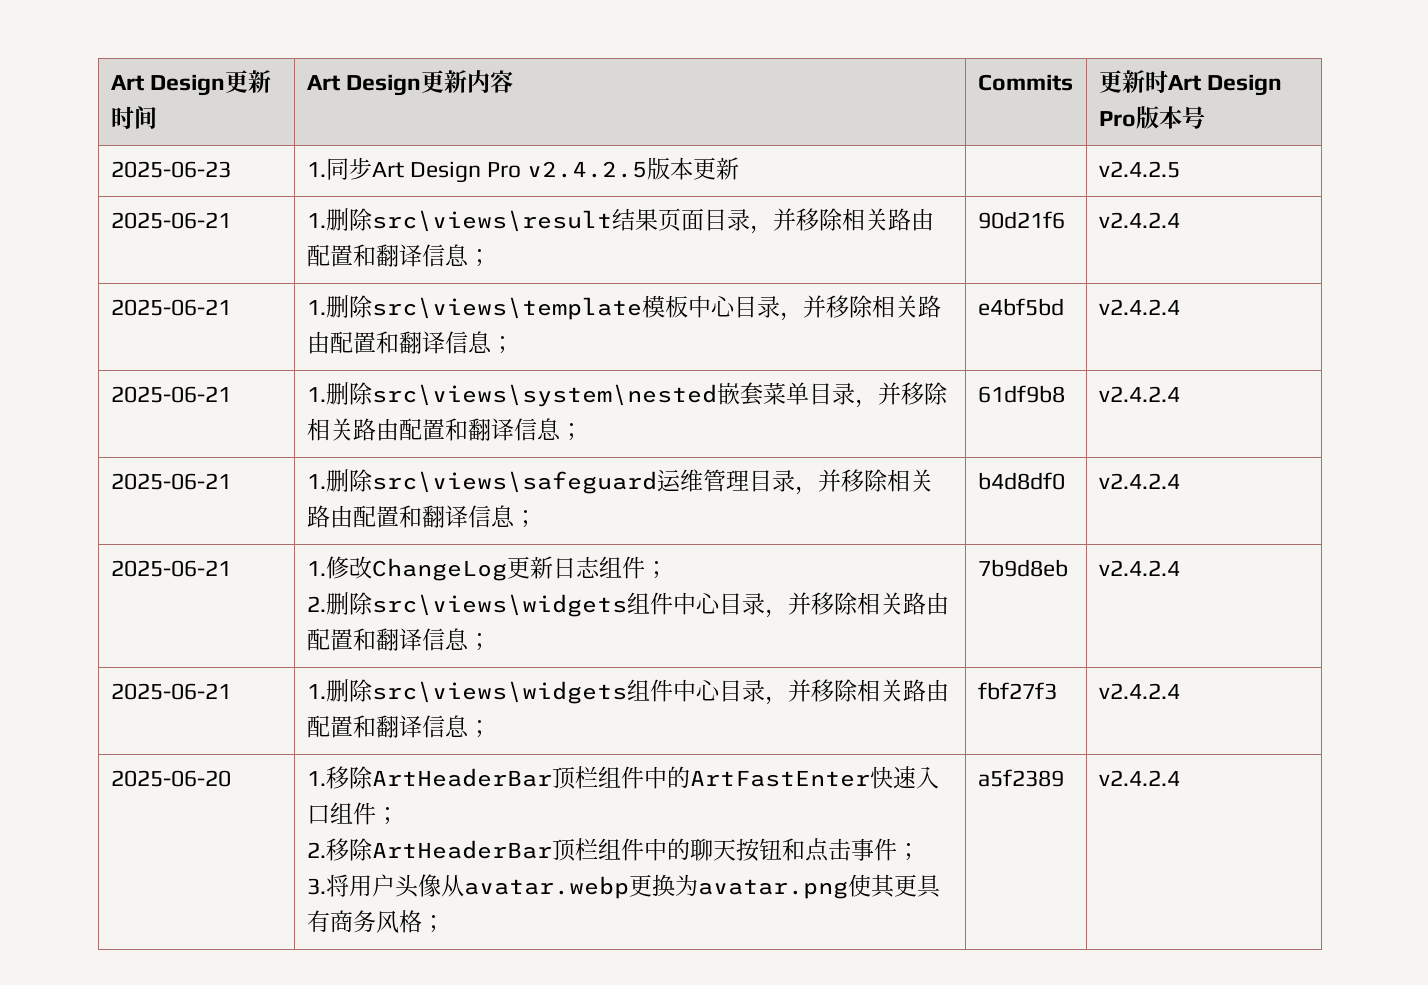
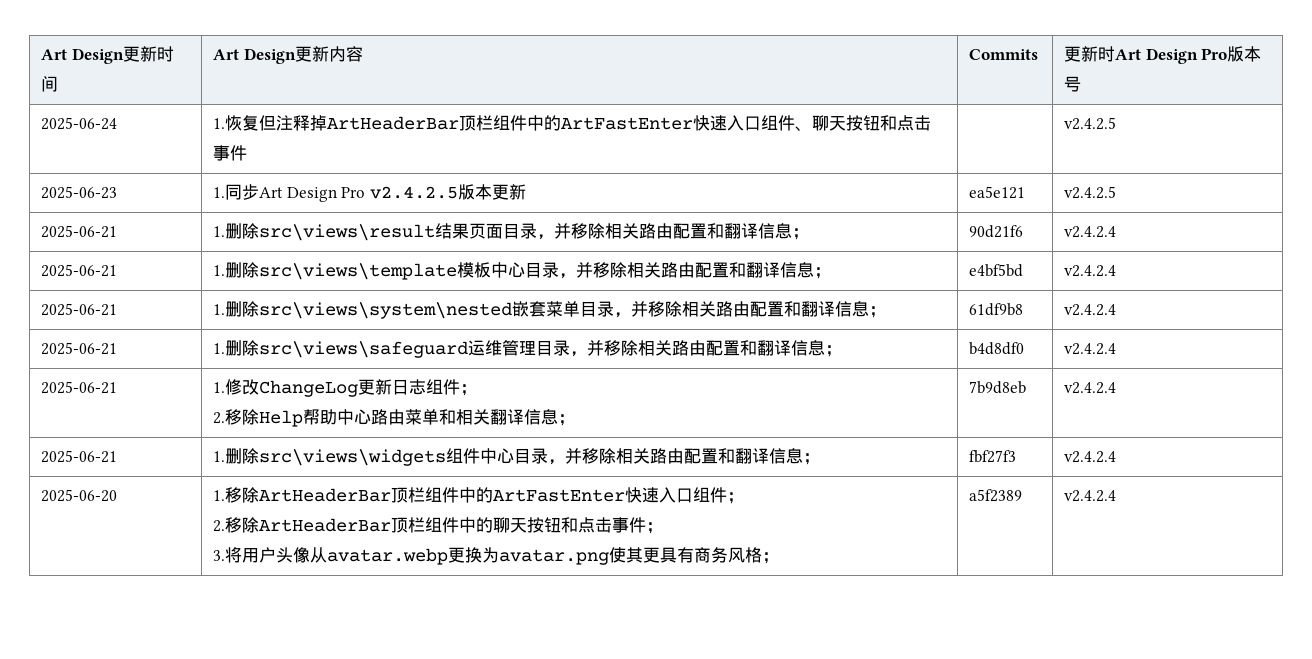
+ 2025-06-24 | 1.恢复但注释掉ArtHeaderBar顶栏组件中的ArtFastEnter快速入口组件、聊天按钮和点击事件 | | v2.4.2.5
- 2025-06-23 | 1.同步Art Design Pro v2.4.2.5版本更新 | | v2.4.2.5
+ 2025-06-23 | 1.同步Art Design Pro v2.4.2.5版本更新 | ea5e121 | v2.4.2.5
  2025-06-21 | 1.修改ChangeLog更新日志组件；
- 2.删除src\views\widgets组件中心目录，并移除相关路由配置和翻译信息； | 7b9d8eb | v2.4.2.4
+ 2.移除Help帮助中心路由菜单和相关翻译信息； | 7b9d8eb | v2.4.2.4

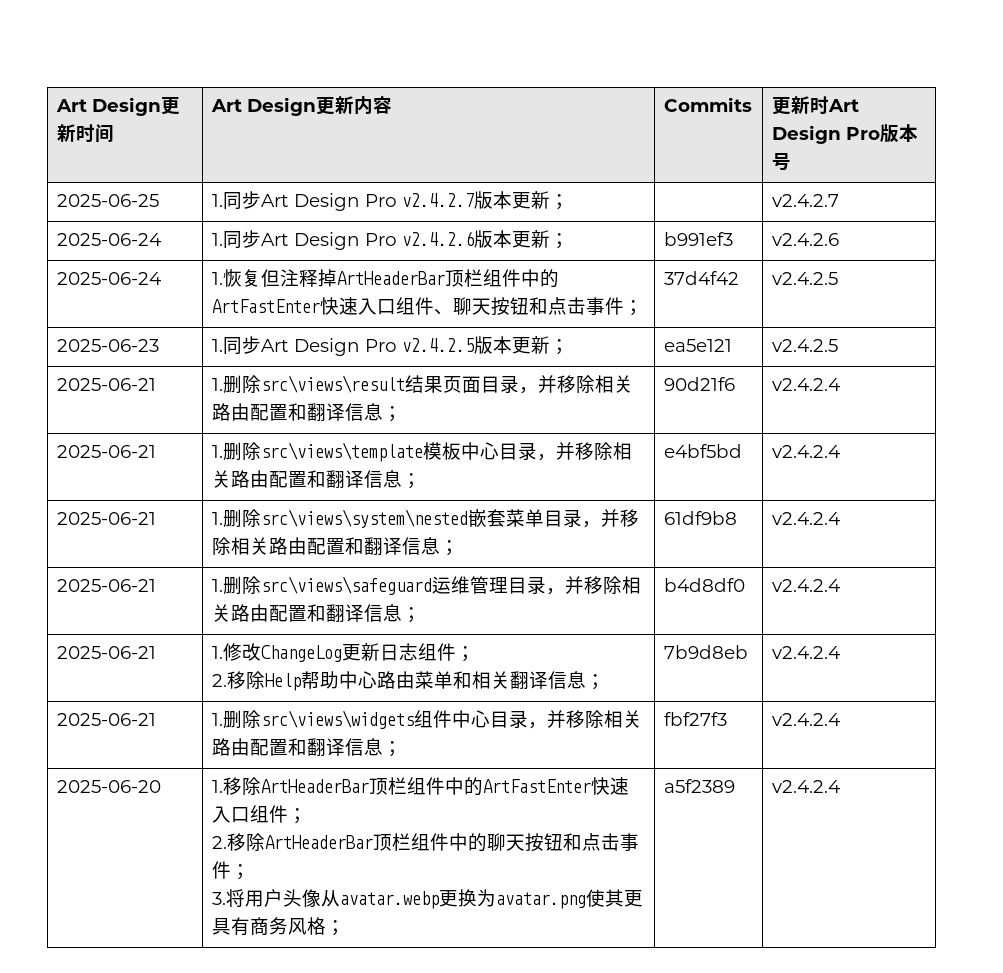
+ 2025-06-25 | 1.同步Art Design Pro v2.4.2.7版本更新； | | v2.4.2.7
+ 2025-06-24 | 1.同步Art Design Pro v2.4.2.6版本更新； | b991ef3 | v2.4.2.6
- 2025-06-24 | 1.恢复但注释掉ArtHeaderBar顶栏组件中的ArtFastEnter快速入口组件、聊天按钮和点击事件 | | v2.4.2.5
+ 2025-06-24 | 1.恢复但注释掉ArtHeaderBar顶栏组件中的ArtFastEnter快速入口组件、聊天按钮和点击事件； | 37d4f42 | v2.4.2.5
- 2025-06-23 | 1.同步Art Design Pro v2.4.2.5版本更新 | ea5e121 | v2.4.2.5
+ 2025-06-23 | 1.同步Art Design Pro v2.4.2.5版本更新； | ea5e121 | v2.4.2.5

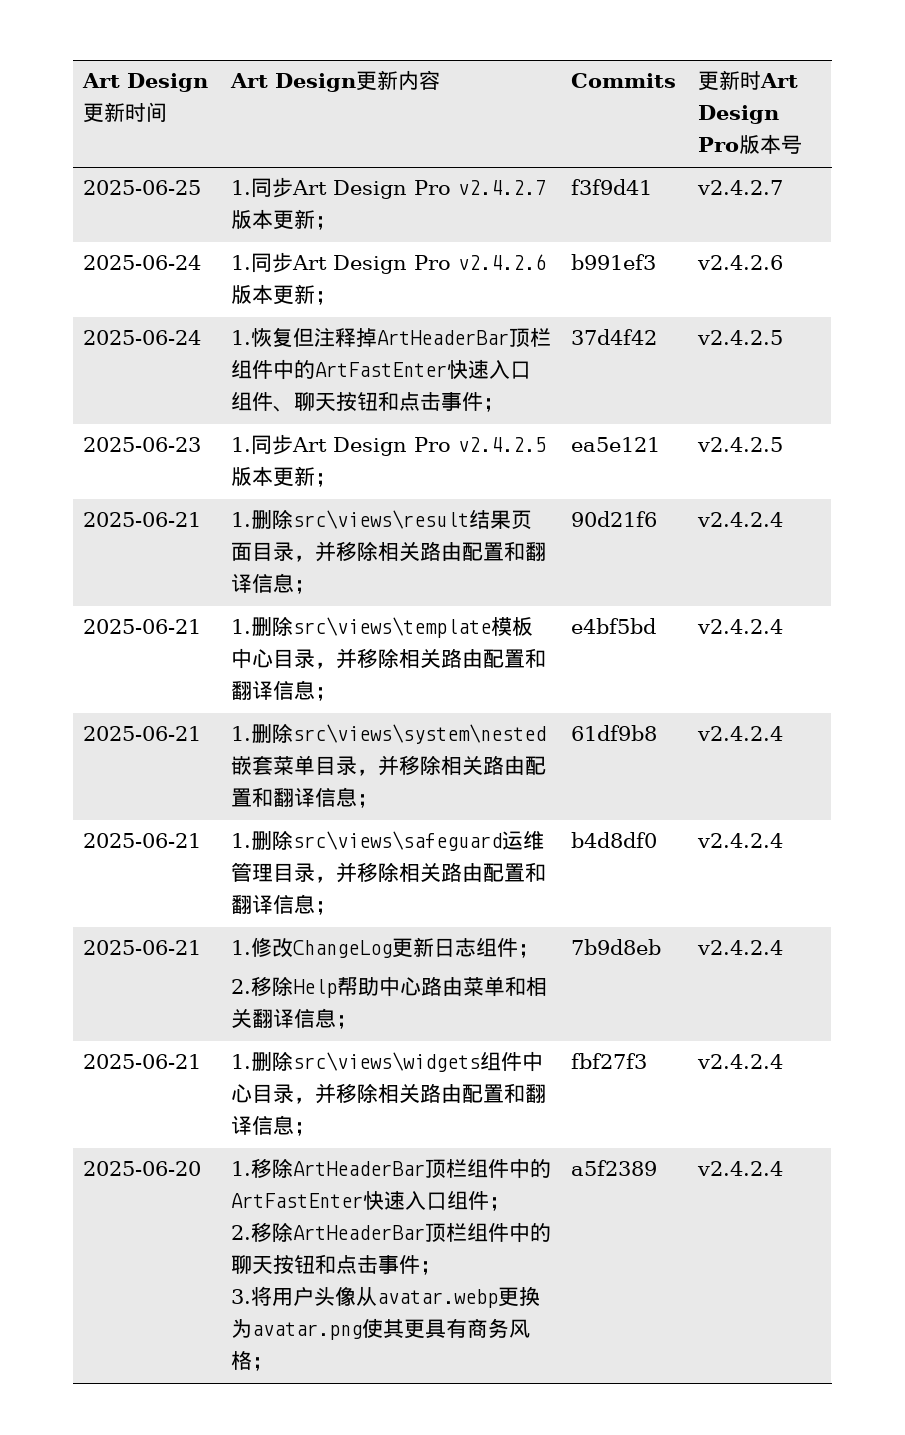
- 2025-06-25 | 1.同步Art Design Pro v2.4.2.7版本更新； | | v2.4.2.7
+ 2025-06-25 | 1.同步Art Design Pro v2.4.2.7版本更新； | f3f9d41 | v2.4.2.7

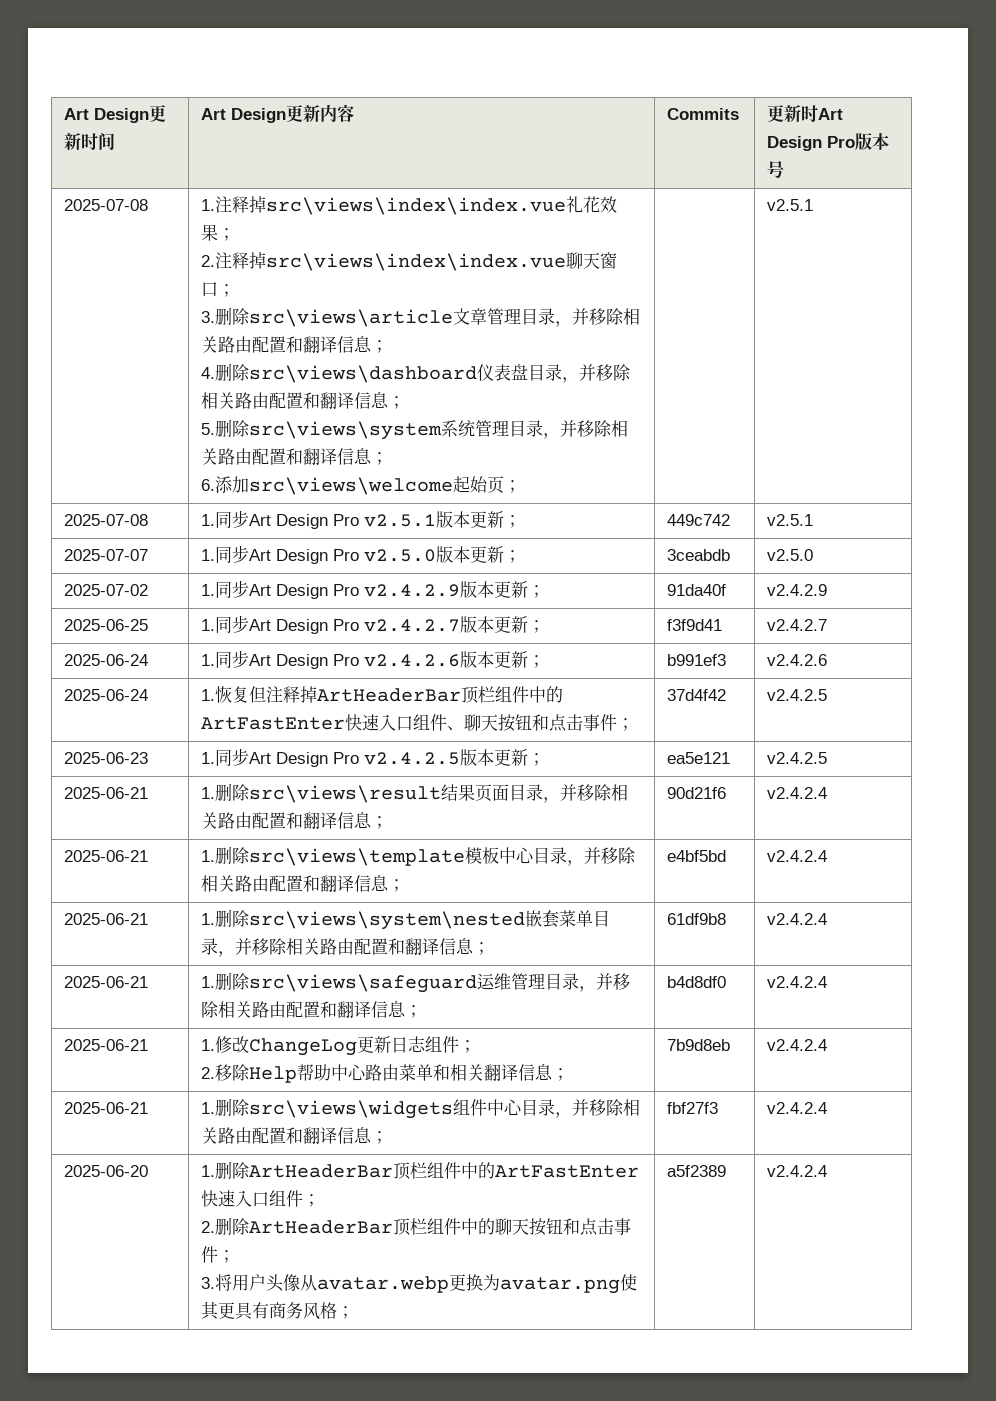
+ 2025-07-08 | 1.注释掉src\views\index\index.vue礼花效果；
+ 2.注释掉src\views\index\index.vue聊天窗口；
+ 3.删除src\views\article文章管理目录，并移除相关路由配置和翻译信息；
+ 4.删除src\views\dashboard仪表盘目录，并移除相关路由配置和翻译信息；
+ 5.删除src\views\system系统管理目录，并移除相关路由配置和翻译信息；
+ 6.添加src\views\welcome起始页； | | v2.5.1
+ 2025-07-08 | 1.同步Art Design Pro v2.5.1版本更新； | 449c742 | v2.5.1
+ 2025-07-07 | 1.同步Art Design Pro v2.5.0版本更新； | 3ceabdb | v2.5.0
+ 2025-07-02 | 1.同步Art Design Pro v2.4.2.9版本更新； | 91da40f | v2.4.2.9
- 2025-06-20 | 1.移除ArtHeaderBar顶栏组件中的ArtFastEnter快速入口组件；
- 2.移除ArtHeaderBar顶栏组件中的聊天按钮和点击事件；
+ 2025-06-20 | 1.删除ArtHeaderBar顶栏组件中的ArtFastEnter快速入口组件；
+ 2.删除ArtHeaderBar顶栏组件中的聊天按钮和点击事件；

